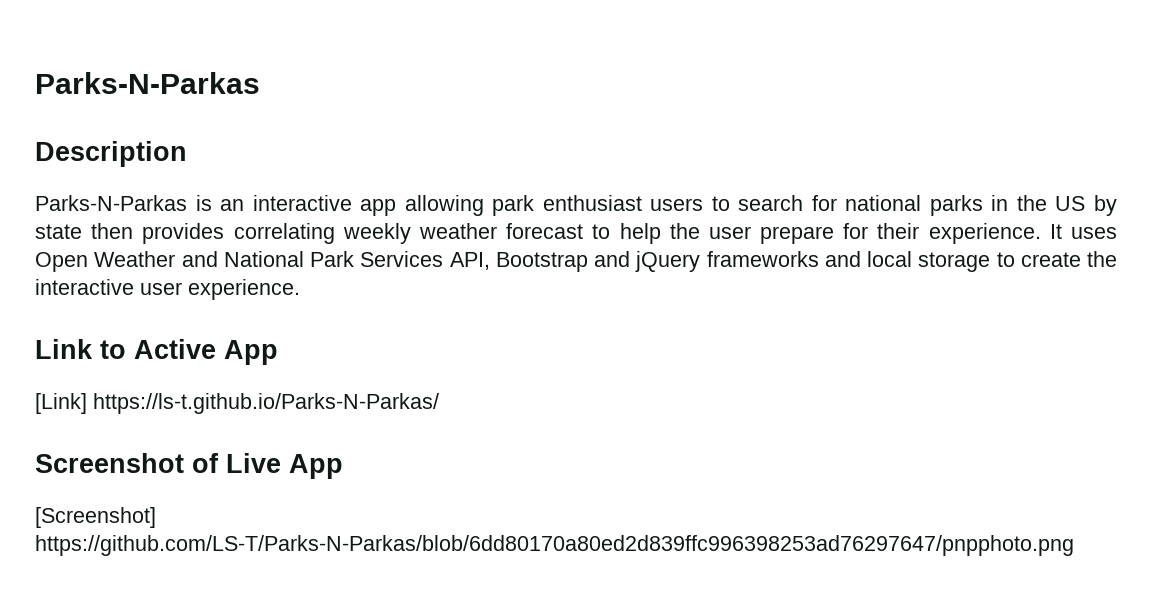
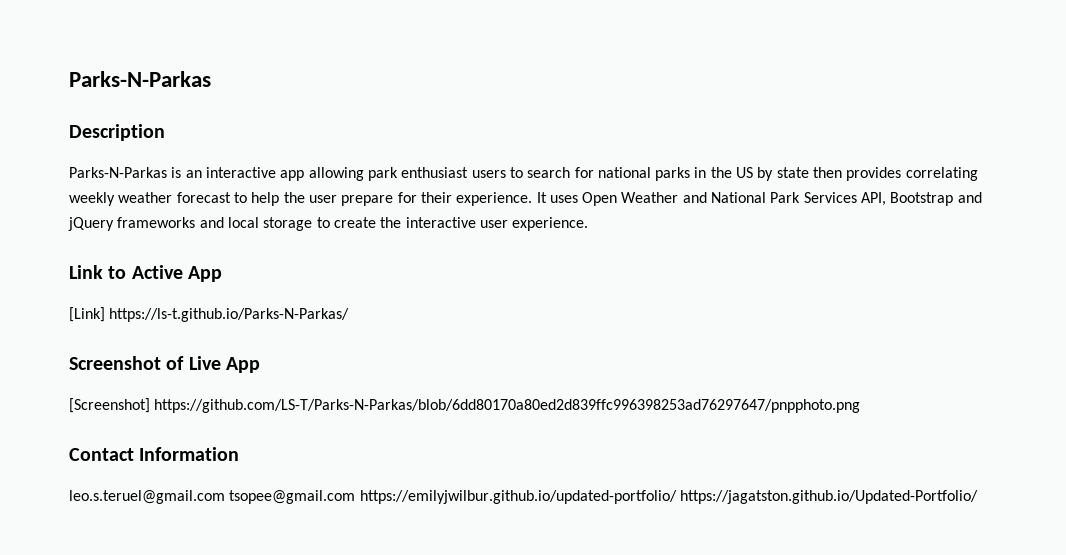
+ Contact Information
+ leo.s.teruel@gmail.com tsopee@gmail.com https://emilyjwilbur.github.io/updated-portfolio/ https://jagatston.github.io/Updated-Portfolio/

